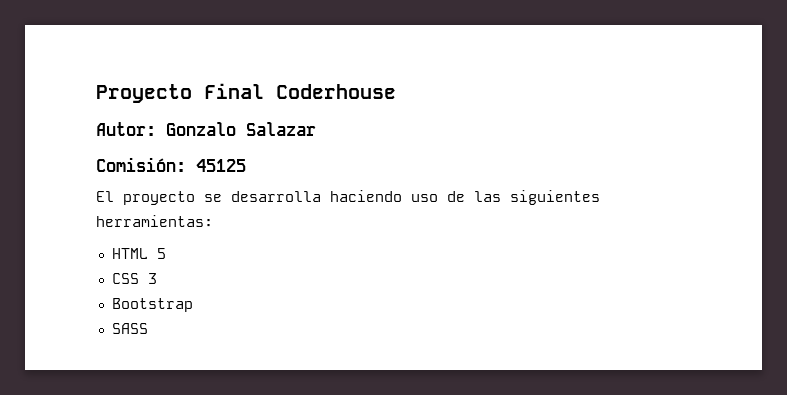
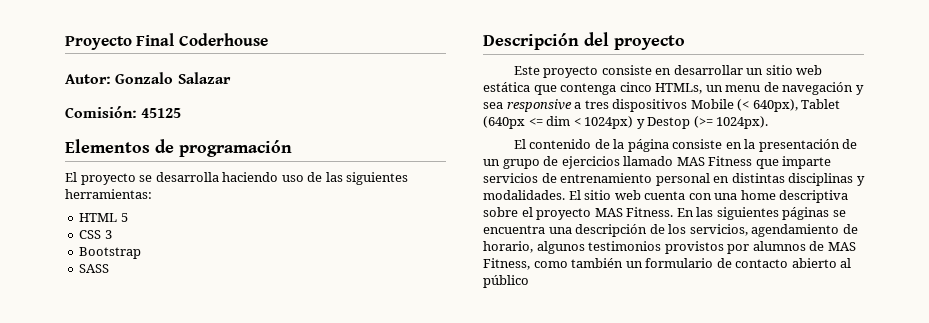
+ Elementos de programación
+ Descripción del proyecto
+ Este proyecto consiste en desarrollar un sitio web estática que contenga cinco HTMLs, un menu de navegación y sea responsive a tres dispositivos Mobile (< 640px), Tablet (640px <= dim < 1024px) y Destop (>= 1024px).
+ El contenido de la página consiste en la presentación de un grupo de ejercicios llamado MAS Fitness que imparte servicios de entrenamiento personal en distintas disciplinas y modalidades. El sitio web cuenta con una home descriptiva sobre el proyecto MAS Fitness. En las siguientes páginas se encuentra una descripción de los servicios, agendamiento de horario, algunos testimonios provistos por alumnos de MAS Fitness, como también un formulario de contacto abierto al público

